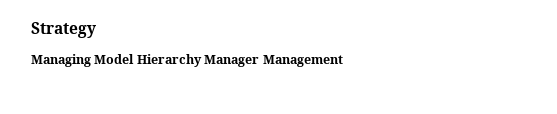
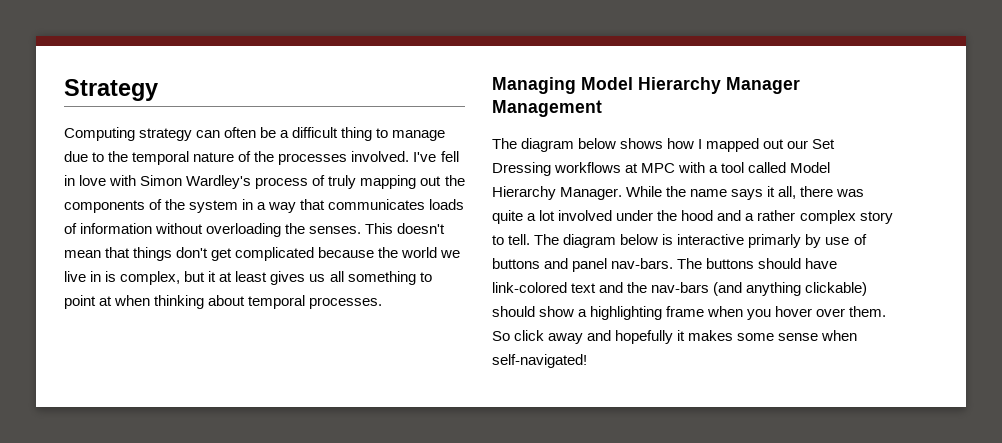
+ Computing strategy can often be a difficult thing to manage due to the temporal nature of the processes involved. I've fell in love with Simon Wardley's process of truly mapping out the components of the system in a way that communicates loads of information without overloading the senses. This doesn't mean that things don't get complicated because the world we live in is complex, but it at least gives us all something to point at when thinking about temporal processes.
+ The diagram below shows how I mapped out our Set Dressing workflows at MPC with a tool called Model Hierarchy Manager. While the name says it all, there was quite a lot involved under the hood and a rather complex story to tell. The diagram below is interactive primarly by use of buttons and panel nav-bars. The buttons should have link-colored text and the nav-bars (and anything clickable) should show a highlighting frame when you hover over them. So click away and hopefully it makes some sense when self-navigated!

